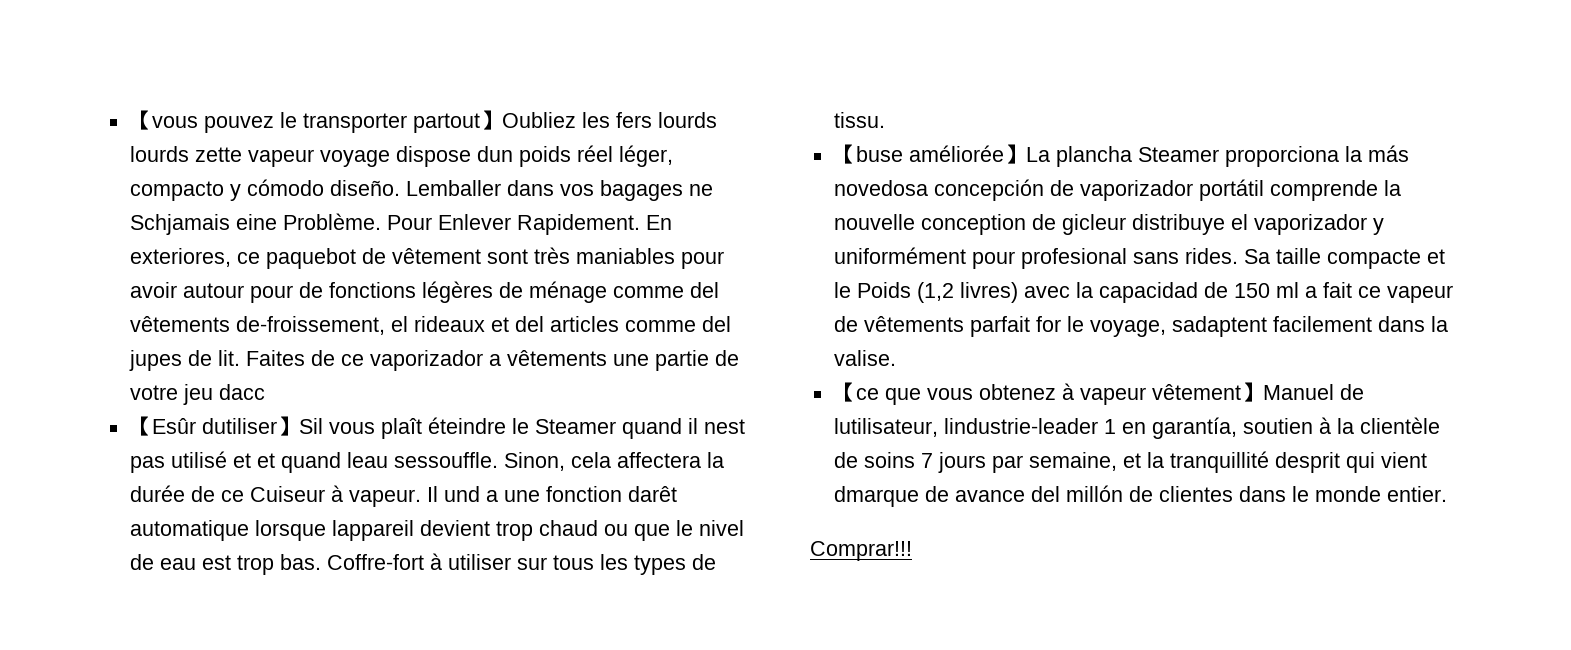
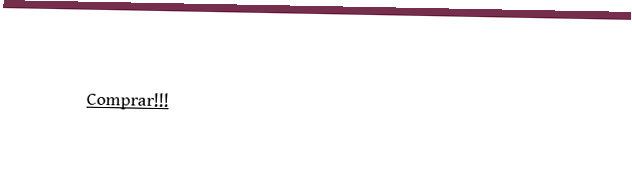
- 【vous pouvez le transporter partout】Oubliez les fers lourds lourds zette vapeur voyage dispose dun poids réel léger, compacto y cómodo diseño. Lemballer dans vos bagages ne Schjamais eine Problème. Pour Enlever Rapidement. En exteriores, ce paquebot de vêtement sont très maniables pour avoir autour pour de fonctions légères de ménage comme del vêtements de-froissement, el rideaux et del articles comme del jupes de lit. Faites de ce vaporizador a vêtements une partie de votre jeu dacc
- 【Esûr dutiliser】Sil vous plaît éteindre le Steamer quand il nest pas utilisé et et quand leau sessouffle. Sinon, cela affectera la durée de ce Cuiseur à vapeur. Il und a une fonction darêt automatique lorsque lappareil devient trop chaud ou que le nivel de eau est trop bas. Coffre-fort à utiliser sur tous les types de tissu.
- 【buse améliorée】La plancha Steamer proporciona la más novedosa concepción de vaporizador portátil comprende la nouvelle conception de gicleur distribuye el vaporizador y uniformément pour profesional sans rides. Sa taille compacte et le Poids (1,2 livres) avec la capacidad de 150 ml a fait ce vapeur de vêtements parfait for le voyage, sadaptent facilement dans la valise.
- 【ce que vous obtenez à vapeur vêtement】Manuel de lutilisateur, lindustrie-leader 1 en garantía, soutien à la clientèle de soins 7 jours par semaine, et la tranquillité desprit qui vient dmarque de avance del millón de clientes dans le monde entier.

